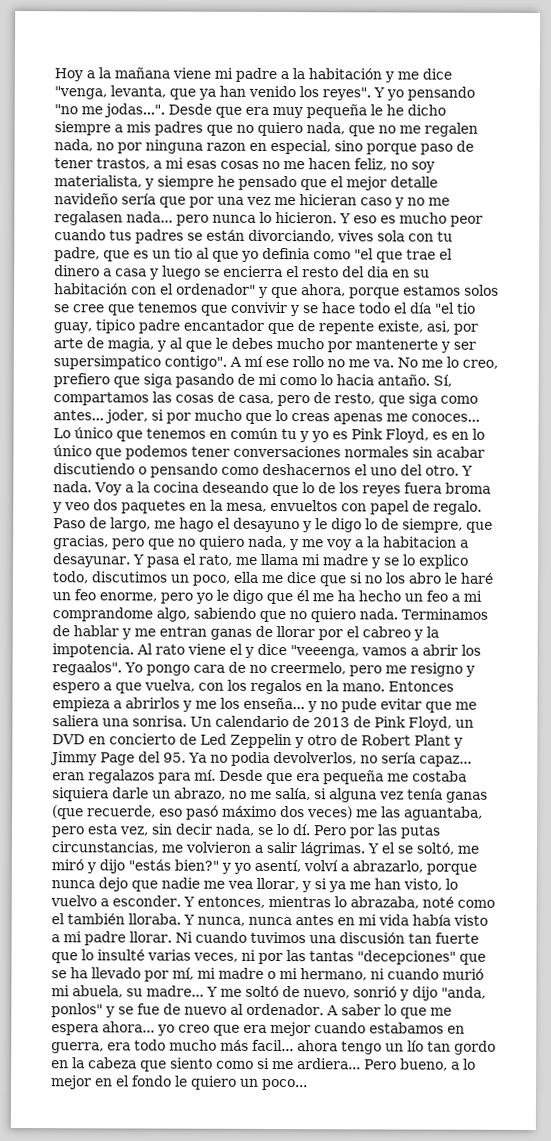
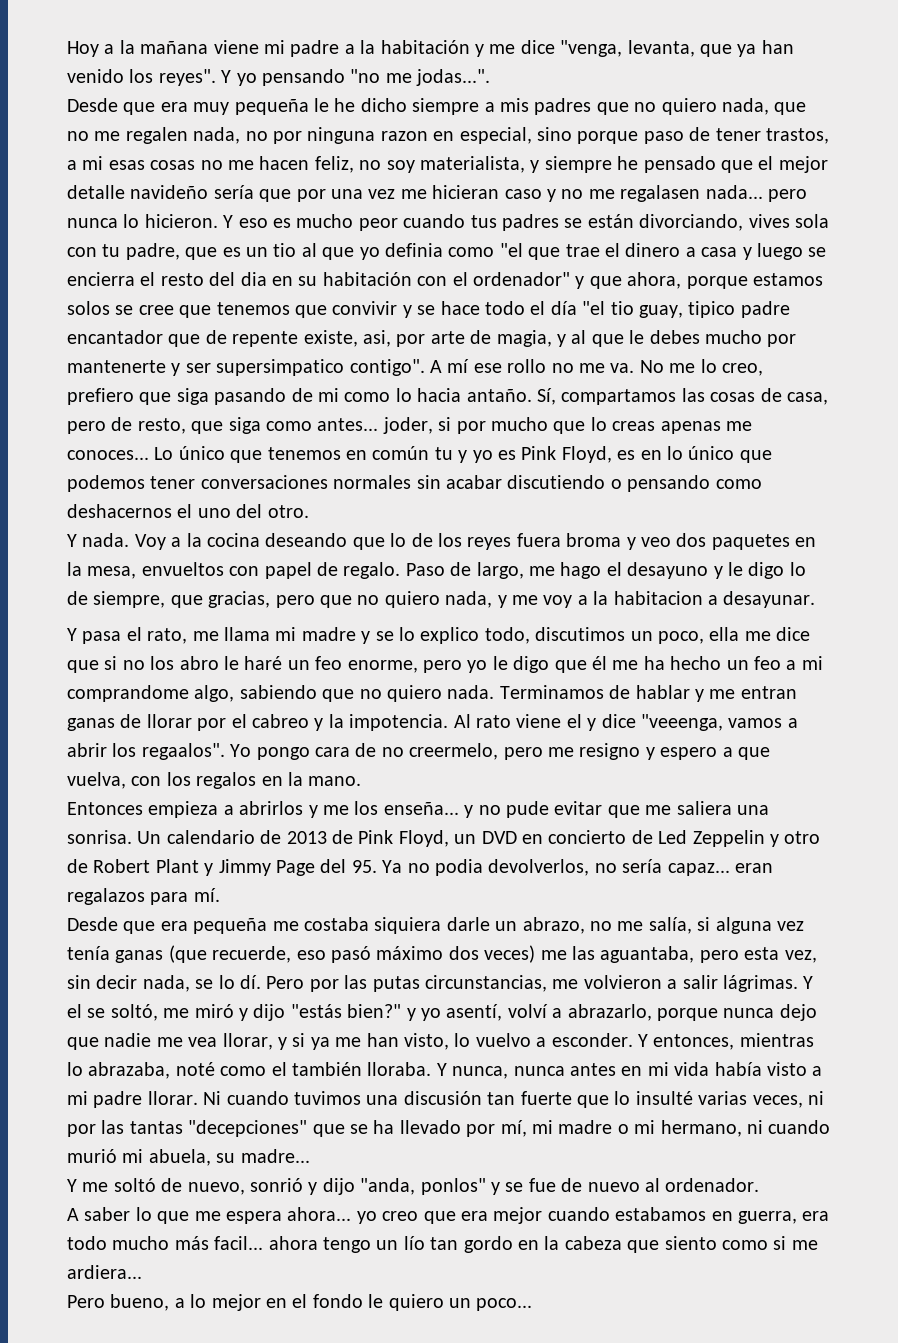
- Y yo pensando "no me jodas...". Desde que era muy pequeña le he dicho siempre a mis padres que no quiero nada, que no me regalen nada, no por ninguna razon en especial, sino porque paso de tener trastos, a mi esas cosas no me hacen feliz, no soy materialista, y siempre he pensado que el mejor detalle navideño sería que por una vez me hicieran caso y no me regalasen nada... pero nunca lo hicieron.
+ Y yo pensando "no me jodas...".
+ Desde que era muy pequeña le he dicho siempre a mis padres que no quiero nada, que no me regalen nada, no por ninguna razon en especial, sino porque paso de tener trastos, a mi esas cosas no me hacen feliz, no soy materialista, y siempre he pensado que el mejor detalle navideño sería que por una vez me hicieran caso y no me regalasen nada... pero nunca lo hicieron.
- Lo único que tenemos en común tu y yo es Pink Floyd, es en lo único que podemos tener conversaciones normales sin acabar discutiendo o pensando como deshacernos el uno del otro. Y nada.
+ Lo único que tenemos en común tu y yo es Pink Floyd, es en lo único que podemos tener conversaciones normales sin acabar discutiendo o pensando como deshacernos el uno del otro.
+ Y nada.
- Paso de largo, me hago el desayuno y le digo lo de siempre, que gracias, pero que no quiero nada, y me voy a la habitacion a desayunar. Y pasa el rato, me llama mi madre y se lo explico todo, discutimos un poco, ella me dice que si no los abro le haré un feo enorme, pero yo le digo que él me ha hecho un feo a mi comprandome algo, sabiendo que no quiero nada.
+ Paso de largo, me hago el desayuno y le digo lo de siempre, que gracias, pero que no quiero nada, y me voy a la habitacion a desayunar.
+ Y pasa el rato, me llama mi madre y se lo explico todo, discutimos un poco, ella me dice que si no los abro le haré un feo enorme, pero yo le digo que él me ha hecho un feo a mi comprandome algo, sabiendo que no quiero nada.
- Yo pongo cara de no creermelo, pero me resigno y espero a que vuelva, con los regalos en la mano. Entonces empieza a abrirlos y me los enseña... y no pude evitar que me saliera una sonrisa.
+ Yo pongo cara de no creermelo, pero me resigno y espero a que vuelva, con los regalos en la mano.
+ Entonces empieza a abrirlos y me los enseña... y no pude evitar que me saliera una sonrisa.
- Un calendario de 2013 de Pink Floyd, un DVD en concierto de Led Zeppelin y otro de Robert Plant y Jimmy Page del 95. Ya no podia devolverlos, no sería capaz... eran regalazos para mí. Desde que era pequeña me costaba siquiera darle un abrazo, no me salía, si alguna vez tenía ganas (que recuerde, eso pasó máximo dos veces) me las aguantaba, pero esta vez, sin decir nada, se lo dí.
+ Un calendario de 2013 de Pink Floyd, un DVD en concierto de Led Zeppelin y otro de Robert Plant y Jimmy Page del 95. Ya no podia devolverlos, no sería capaz... eran regalazos para mí.
+ Desde que era pequeña me costaba siquiera darle un abrazo, no me salía, si alguna vez tenía ganas (que recuerde, eso pasó máximo dos veces) me las aguantaba, pero esta vez, sin decir nada, se lo dí.
- Ni cuando tuvimos una discusión tan fuerte que lo insulté varias veces, ni por las tantas "decepciones" que se ha llevado por mí, mi madre o mi hermano, ni cuando murió mi abuela, su madre... Y me soltó de nuevo, sonrió y dijo "anda, ponlos" y se fue de nuevo al ordenador. A saber lo que me espera ahora... yo creo que era mejor cuando estabamos en guerra, era todo mucho más facil... ahora tengo un lío tan gordo en la cabeza que siento como si me ardiera... Pero bueno, a lo mejor en el fondo le quiero un poco...
+ Ni cuando tuvimos una discusión tan fuerte que lo insulté varias veces, ni por las tantas "decepciones" que se ha llevado por mí, mi madre o mi hermano, ni cuando murió mi abuela, su madre...
+ Y me soltó de nuevo, sonrió y dijo "anda, ponlos" y se fue de nuevo al ordenador.
+ A saber lo que me espera ahora... yo creo que era mejor cuando estabamos en guerra, era todo mucho más facil... ahora tengo un lío tan gordo en la cabeza que siento como si me ardiera...
+ Pero bueno, a lo mejor en el fondo le quiero un poco...

